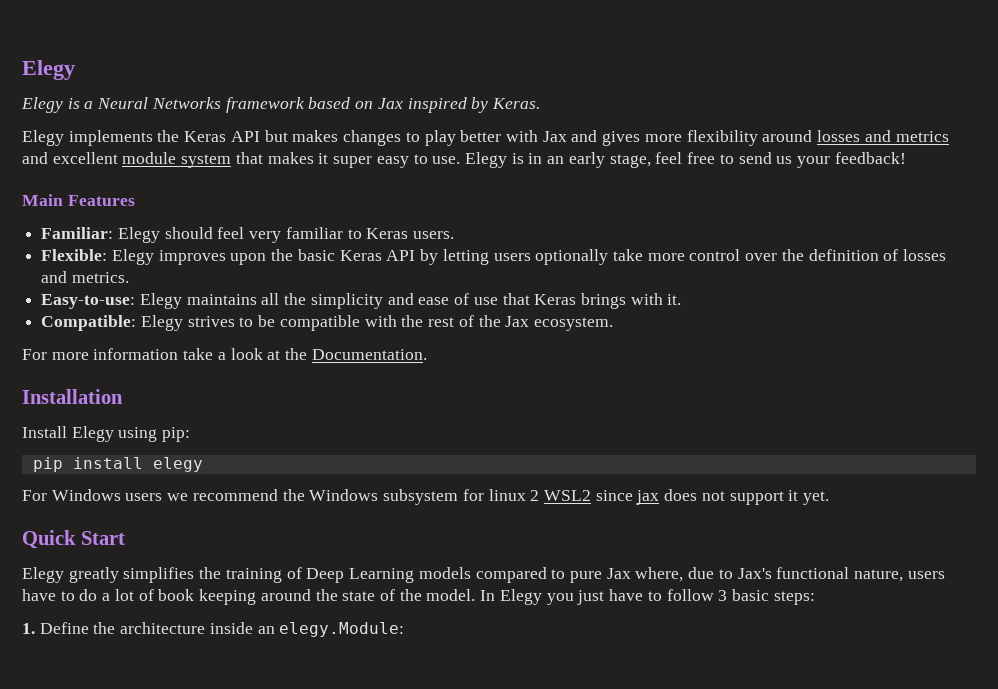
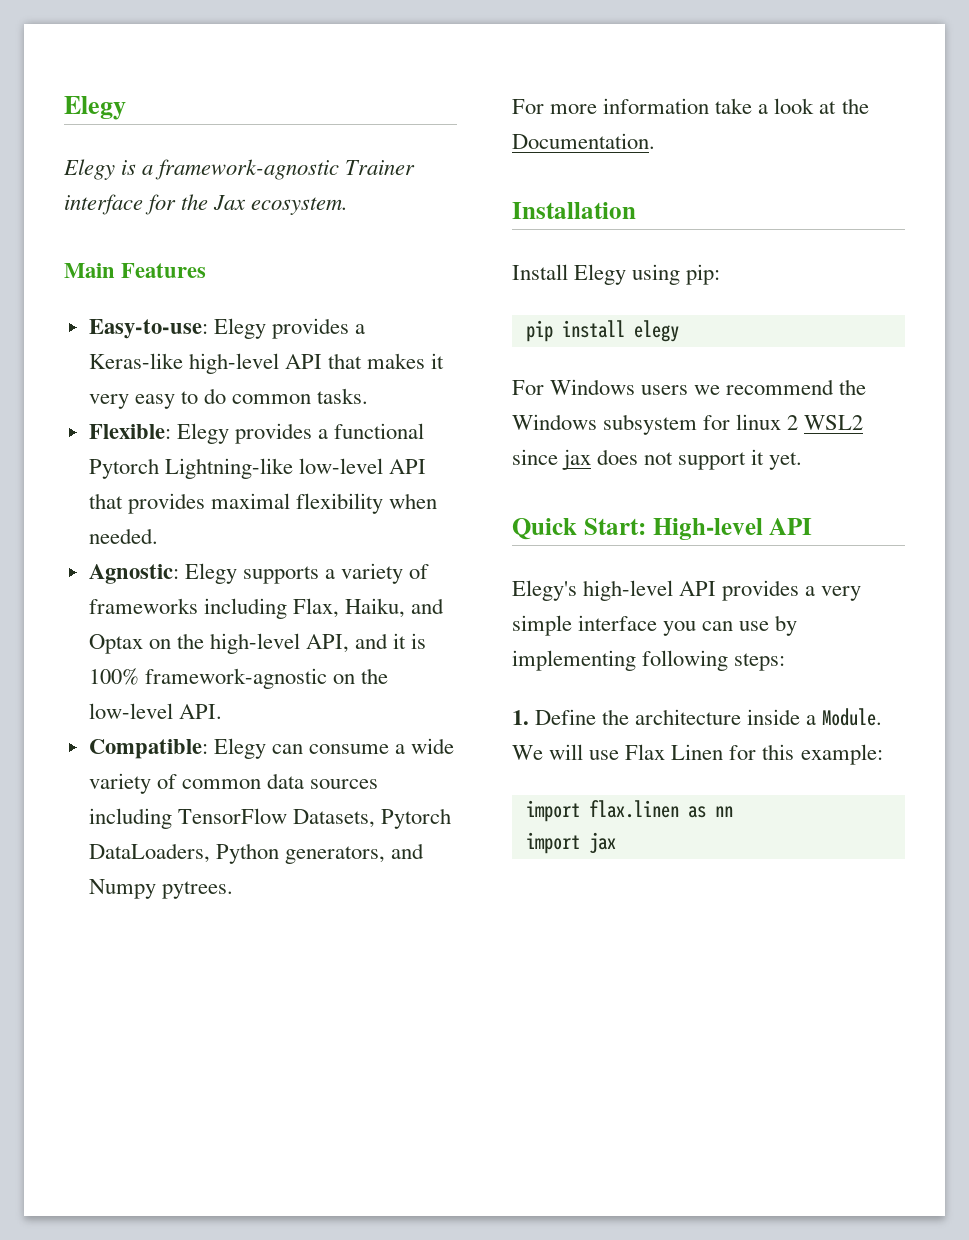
- Elegy is a Neural Networks framework based on Jax inspired by Keras.
- Elegy implements the Keras API but makes changes to play better with Jax and gives more flexibility around losses and metrics and excellent module system that makes it super easy to use. Elegy is in an early stage, feel free to send us your feedback!
+ Elegy is a framework-agnostic Trainer interface for the Jax ecosystem.
  Main Features
- Familiar: Elegy should feel very familiar to Keras users.
- Flexible: Elegy improves upon the basic Keras API by letting users optionally take more control over the definition of losses and metrics.
- Easy-to-use: Elegy maintains all the simplicity and ease of use that Keras brings with it.
- Compatible: Elegy strives to be compatible with the rest of the Jax ecosystem.
+ Easy-to-use: Elegy provides a Keras-like high-level API that makes it very easy to do common tasks.
+ Flexible: Elegy provides a functional Pytorch Lightning-like low-level API that provides maximal flexibility when needed.
+ Agnostic: Elegy supports a variety of frameworks including Flax, Haiku, and Optax on the high-level API, and it is 100% framework-agnostic on the low-level API.
+ Compatible: Elegy can consume a wide variety of common data sources including TensorFlow Datasets, Pytorch DataLoaders, Python generators, and Numpy pytrees.
- Quick Start
- Elegy greatly simplifies the training of Deep Learning models compared to pure Jax where, due to Jax's functional nature, users have to do a lot of book keeping around the state of the model. In Elegy you just have to follow 3 basic steps:
+ Quick Start: High-level API
+ Elegy's high-level API provides a very simple interface you can use by implementing following steps:
- 1. Define the architecture inside an elegy.Module:
+ 1. Define the architecture inside a Module. We will use Flax Linen for this example:
+ import flax.linen as nn
+ import jax

